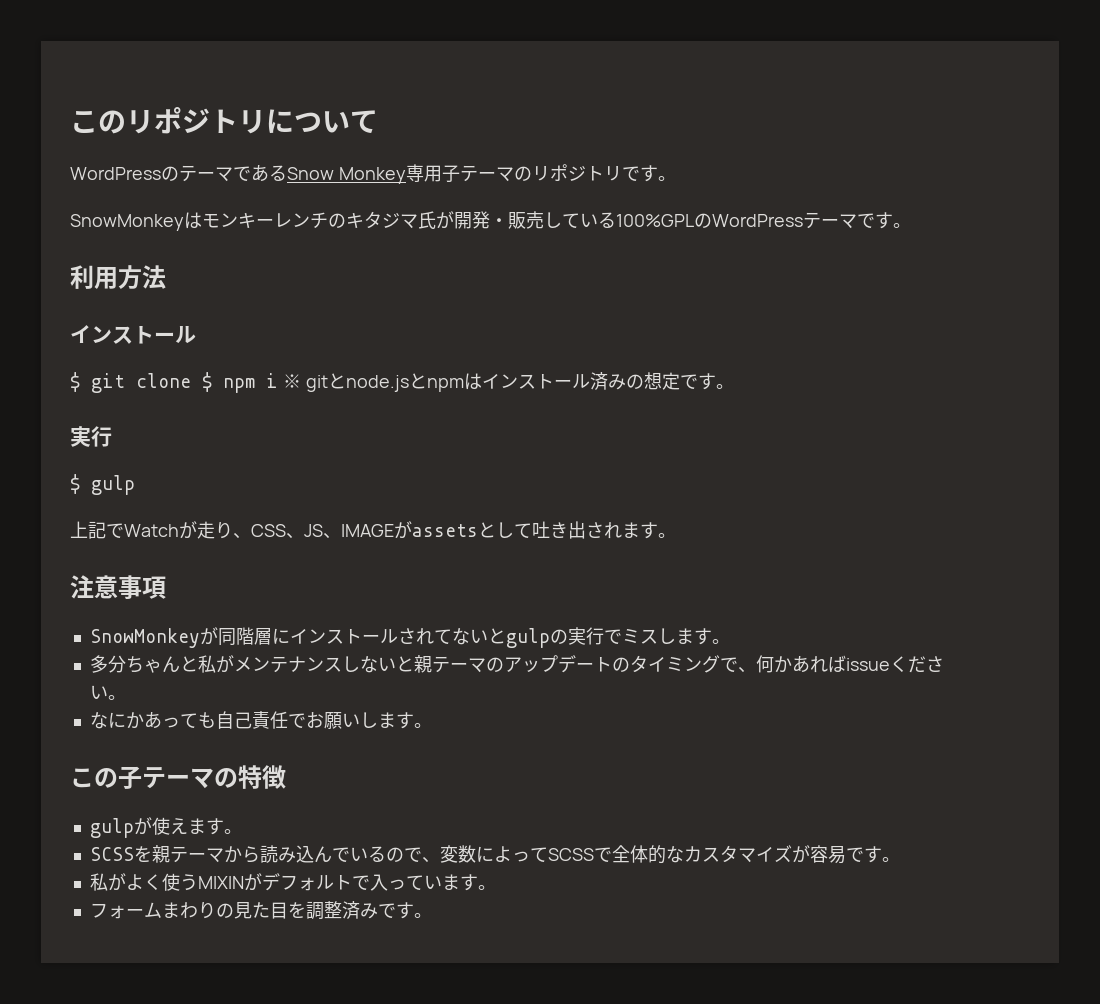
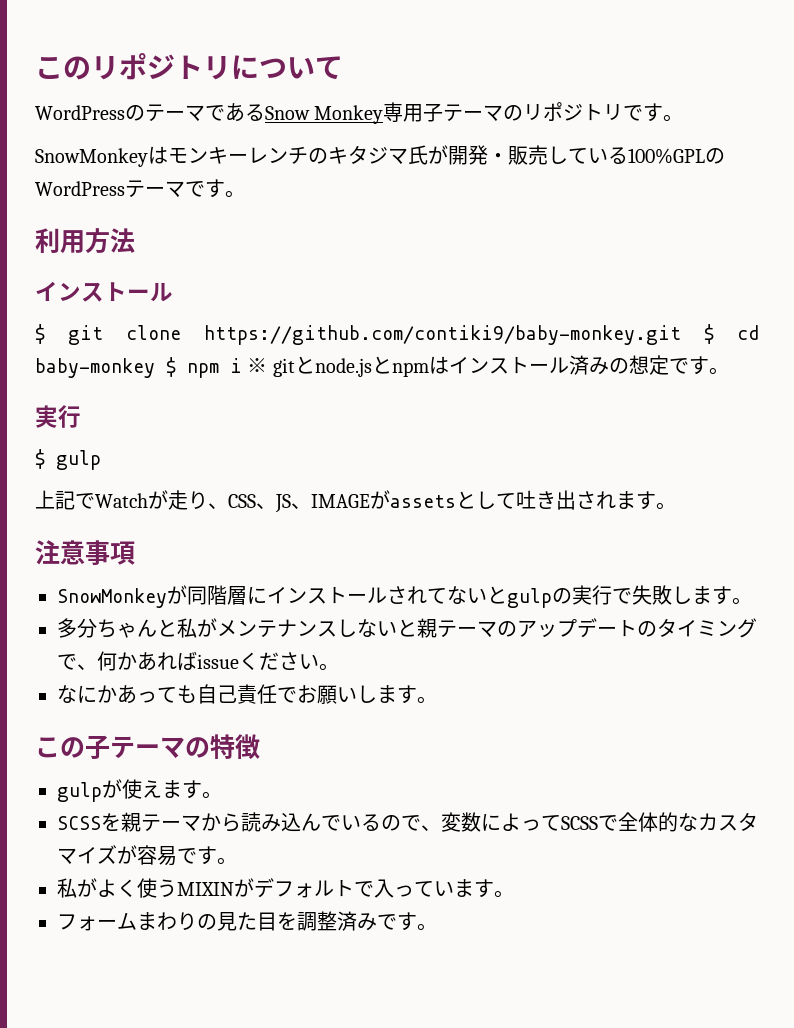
- $ git clone $ npm i ※ gitとnode.jsとnpmはインストール済みの想定です。
+ $ git clone https://github.com/contiki9/baby-monkey.git $ cd baby-monkey $ npm i ※ gitとnode.jsとnpmはインストール済みの想定です。
- SnowMonkeyが同階層にインストールされてないとgulpの実行でミスします。
+ SnowMonkeyが同階層にインストールされてないとgulpの実行で失敗します。

